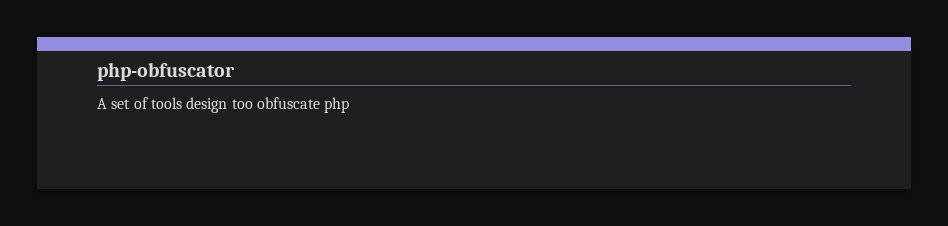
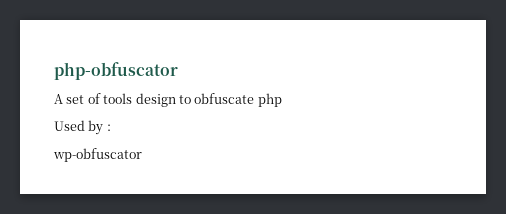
- A set of tools design too obfuscate php
+ A set of tools design to obfuscate php
+ Used by :
+ wp-obfuscator

